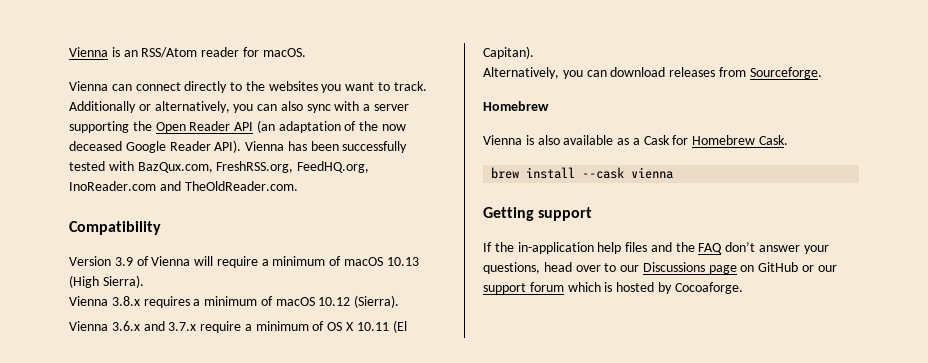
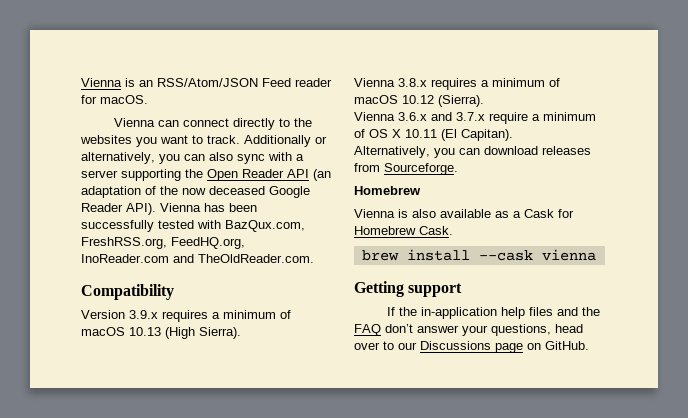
- Vienna is an RSS/Atom reader for macOS.
+ Vienna is an RSS/Atom/JSON Feed reader for macOS.
- Version 3.9 of Vienna will require a minimum of macOS 10.13 (High Sierra).
+ Version 3.9.x requires a minimum of macOS 10.13 (High Sierra).
- If the in-application help files and the FAQ don’t answer your questions, head over to our Discussions page on GitHub or our support forum which is hosted by Cocoaforge.
+ If the in-application help files and the FAQ don’t answer your questions, head over to our Discussions page on GitHub.

